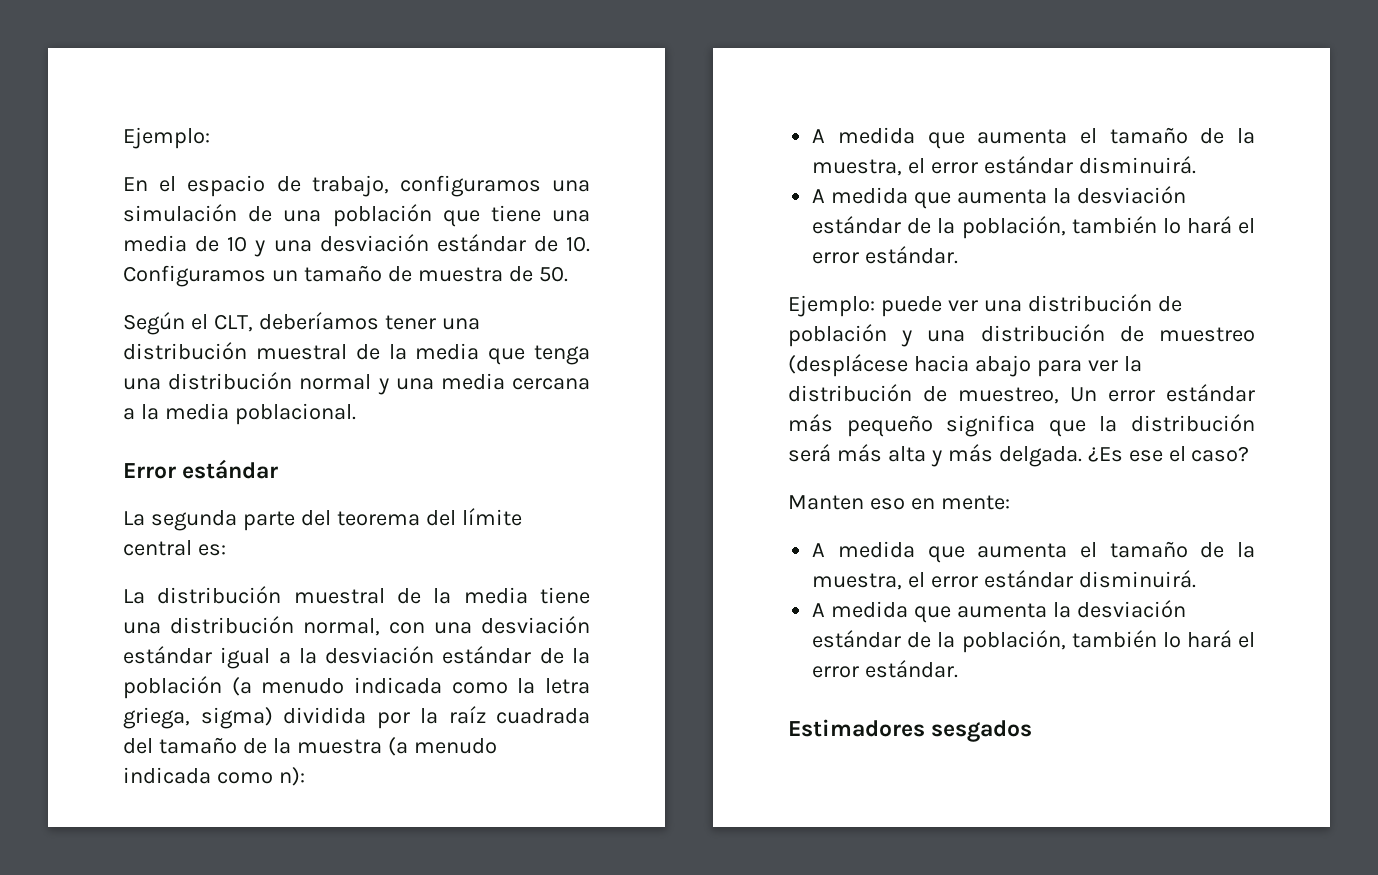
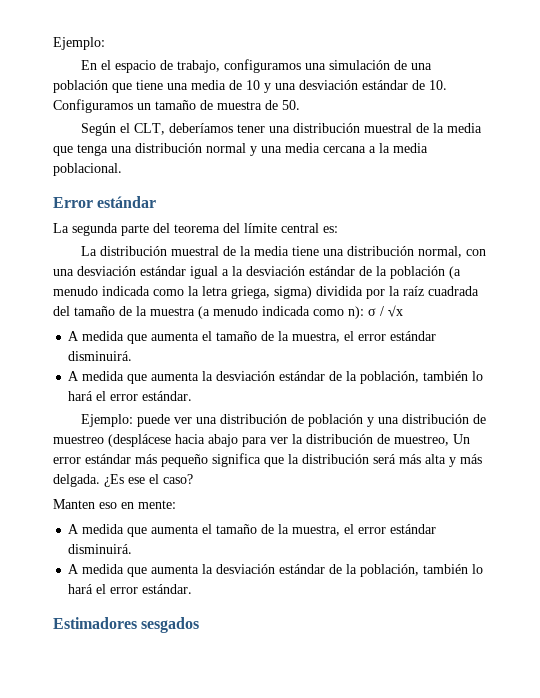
- La distribución muestral de la media tiene una distribución normal, con una desviación estándar igual a la desviación estándar de la población (a menudo indicada como la letra griega, sigma) dividida por la raíz cuadrada del tamaño de la muestra (a menudo indicada como n):
+ La distribución muestral de la media tiene una distribución normal, con una desviación estándar igual a la desviación estándar de la población (a menudo indicada como la letra griega, sigma) dividida por la raíz cuadrada del tamaño de la muestra (a menudo indicada como n): σ / √x

